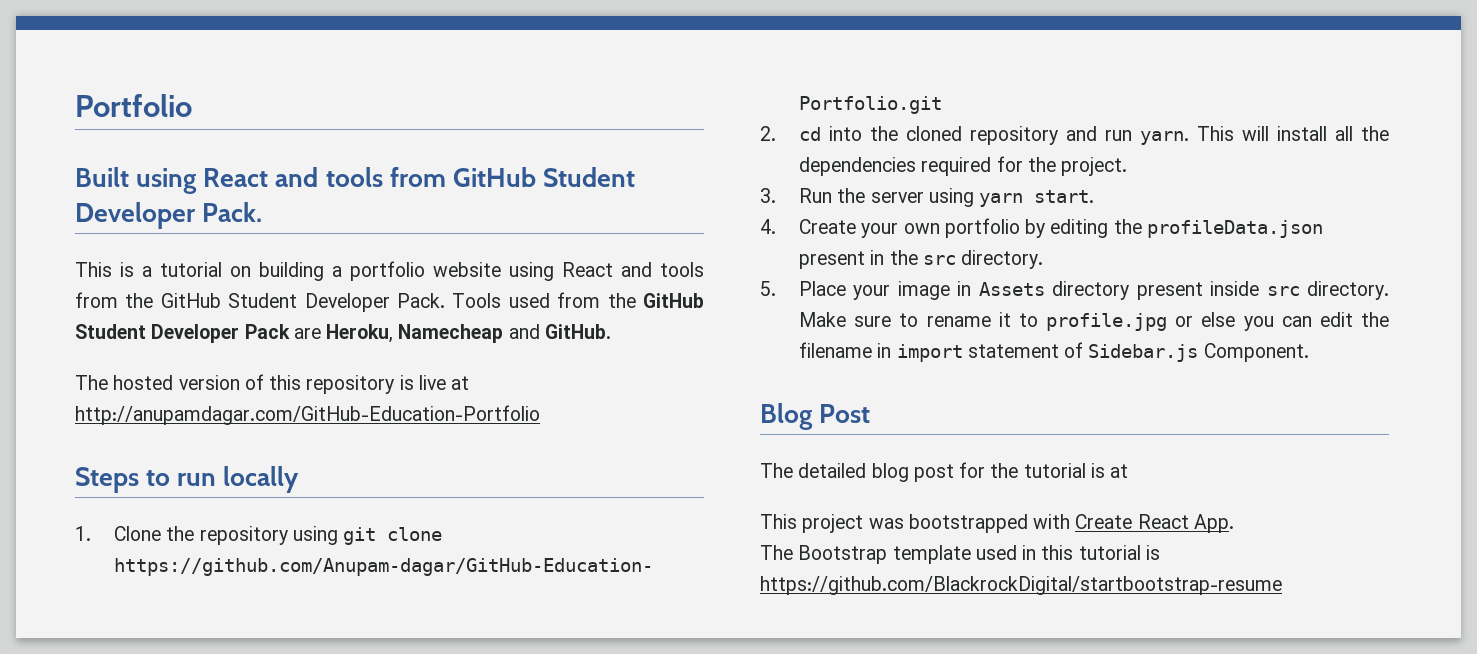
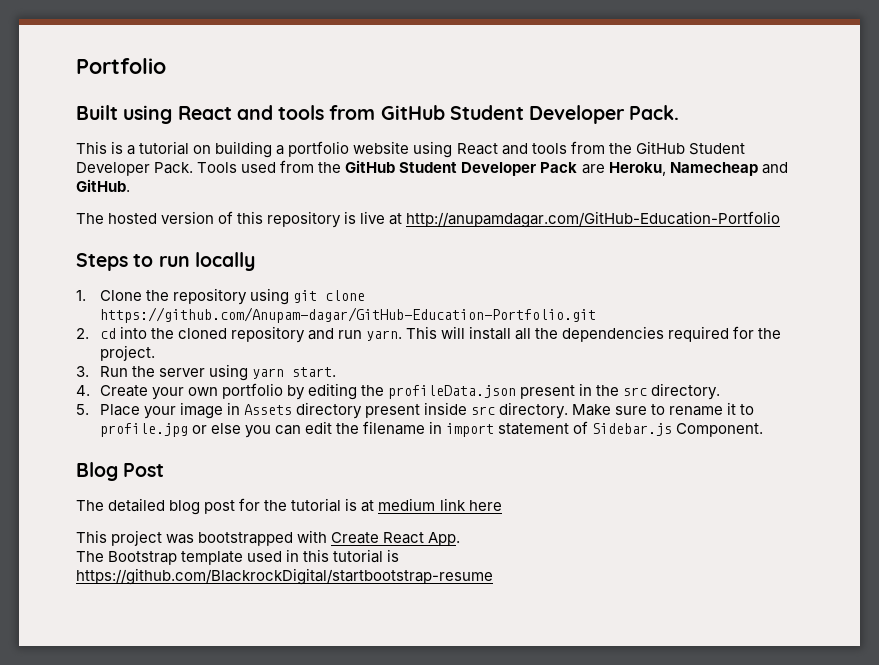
- The detailed blog post for the tutorial is at
+ The detailed blog post for the tutorial is at medium link here

